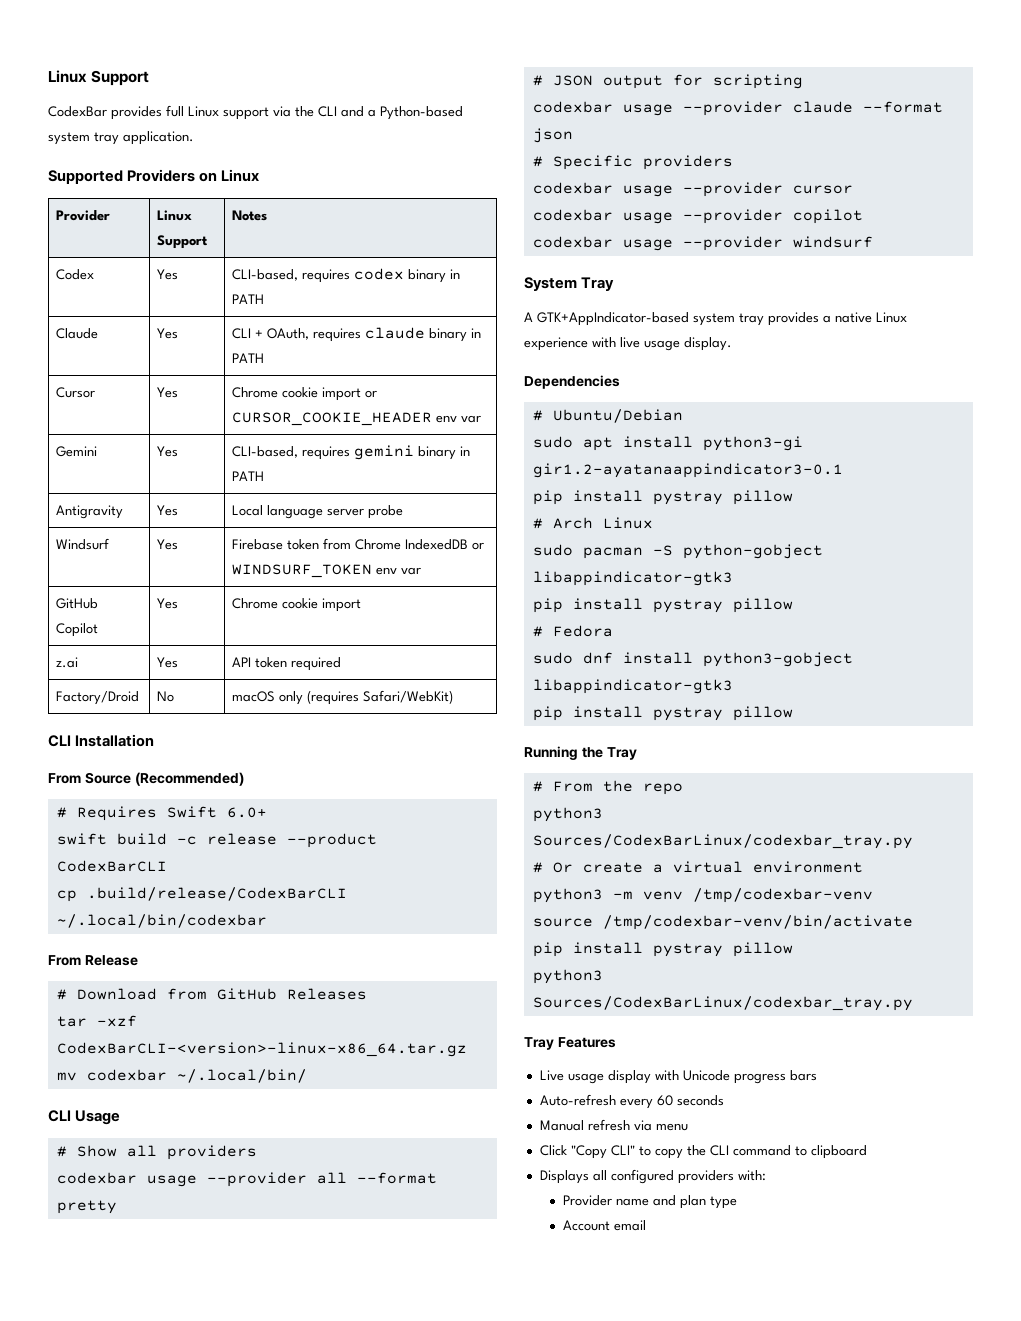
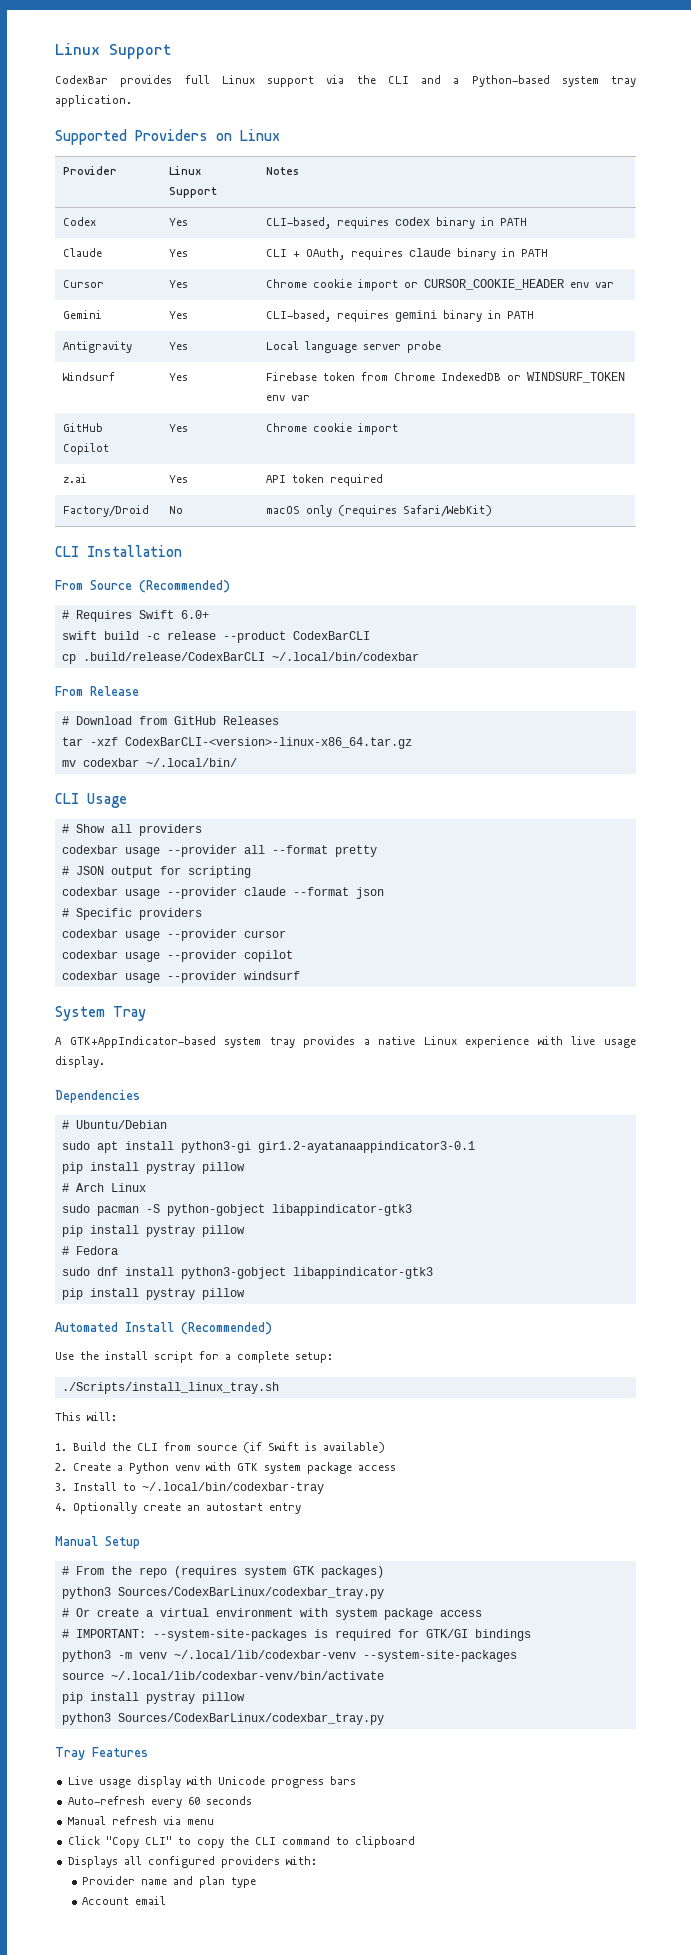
- Running the Tray
+ Automated Install (Recommended)
+ Use the install script for a complete setup:
+ ./Scripts/install_linux_tray.sh
+ This will:
+ 1. Build the CLI from source (if Swift is available)
+ 2. Create a Python venv with GTK system package access
+ 3. Install to ~/.local/bin/codexbar-tray
+ 4. Optionally create an autostart entry
+ Manual Setup
- # From the repo
+ # From the repo (requires system GTK packages)
- # Or create a virtual environment
+ # Or create a virtual environment with system package access
+ # IMPORTANT: --system-site-packages is required for GTK/GI bindings
- python3 -m venv /tmp/codexbar-venv
- source /tmp/codexbar-venv/bin/activate
+ python3 -m venv ~/.local/lib/codexbar-venv --system-site-packages
+ source ~/.local/lib/codexbar-venv/bin/activate

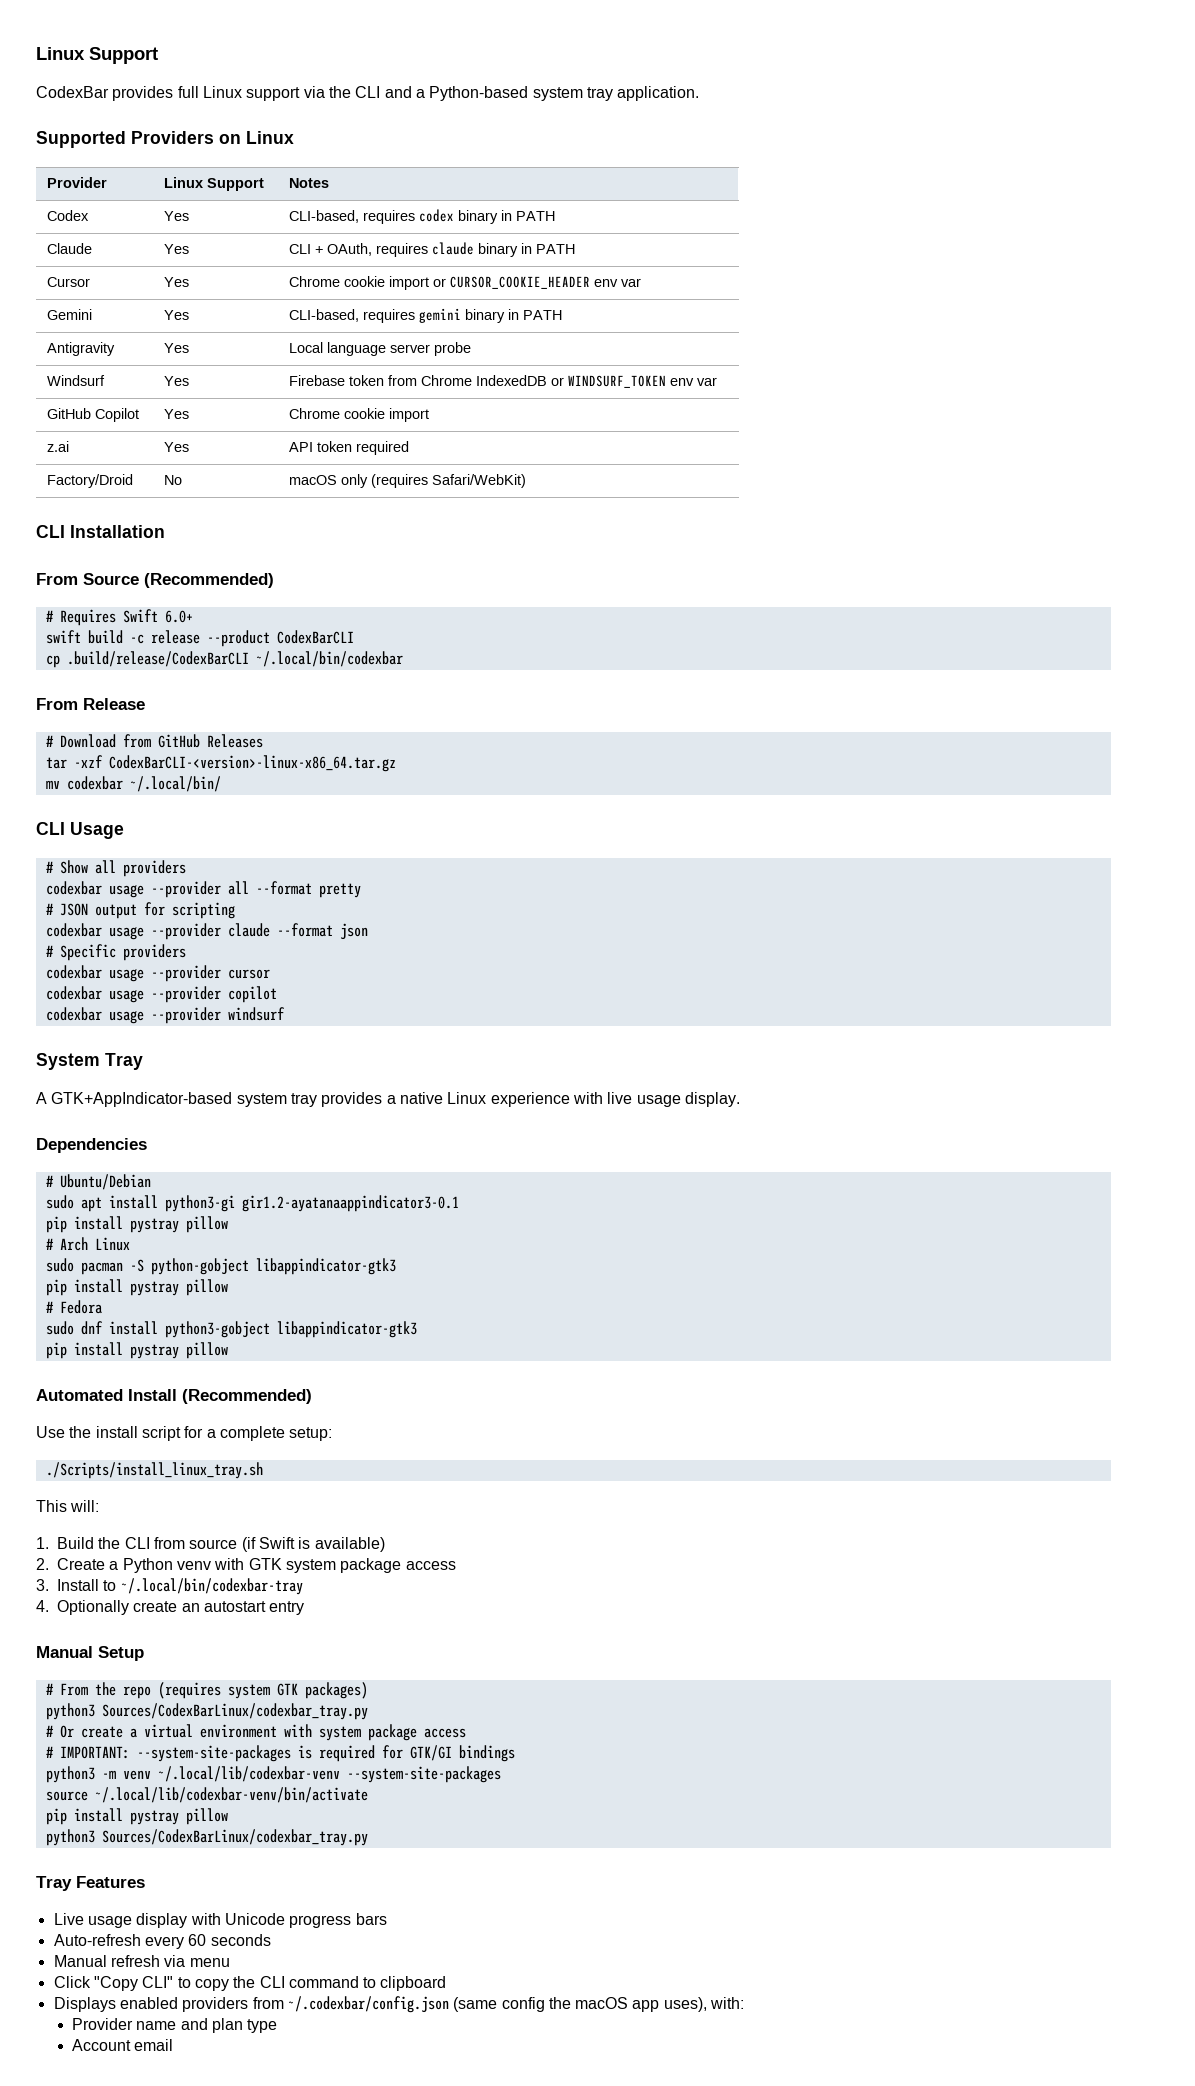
- Displays all configured providers with:
+ Displays enabled providers from ~/.codexbar/config.json (same config the macOS app uses), with:

